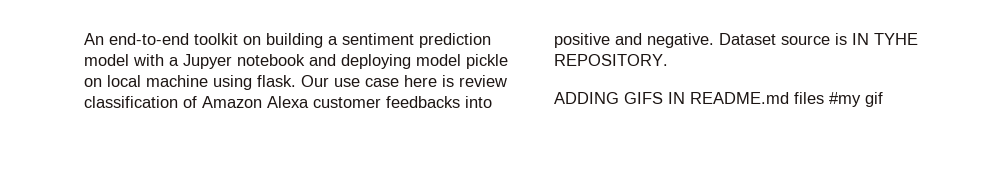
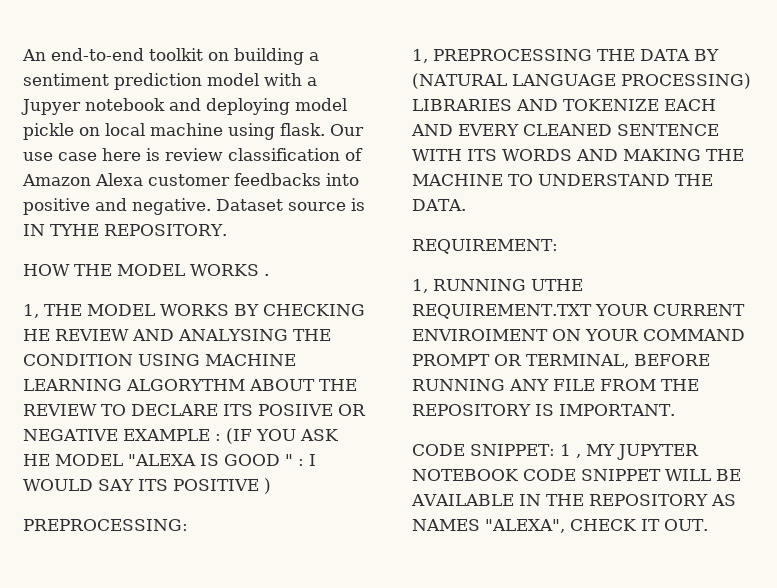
- ADDING GIFS IN README.md files #my gif
+ HOW THE MODEL WORKS .
+ 1, THE MODEL WORKS BY CHECKING HE REVIEW AND ANALYSING THE CONDITION USING MACHINE LEARNING ALGORYTHM ABOUT THE REVIEW TO DECLARE ITS POSIIVE OR NEGATIVE EXAMPLE : (IF YOU ASK HE MODEL "ALEXA IS GOOD " : I WOULD SAY ITS POSITIVE )
+ PREPROCESSING:
+ 1, PREPROCESSING THE DATA BY (NATURAL LANGUAGE PROCESSING) LIBRARIES AND TOKENIZE EACH AND EVERY CLEANED SENTENCE WITH ITS WORDS AND MAKING THE MACHINE TO UNDERSTAND THE DATA.
+ REQUIREMENT:
+ 1, RUNNING UTHE REQUIREMENT.TXT YOUR CURRENT ENVIROIMENT ON YOUR COMMAND PROMPT OR TERMINAL, BEFORE RUNNING ANY FILE FROM THE REPOSITORY IS IMPORTANT.
+ CODE SNIPPET: 1 , MY JUPYTER NOTEBOOK CODE SNIPPET WILL BE AVAILABLE IN THE REPOSITORY AS NAMES "ALEXA", CHECK IT OUT.

